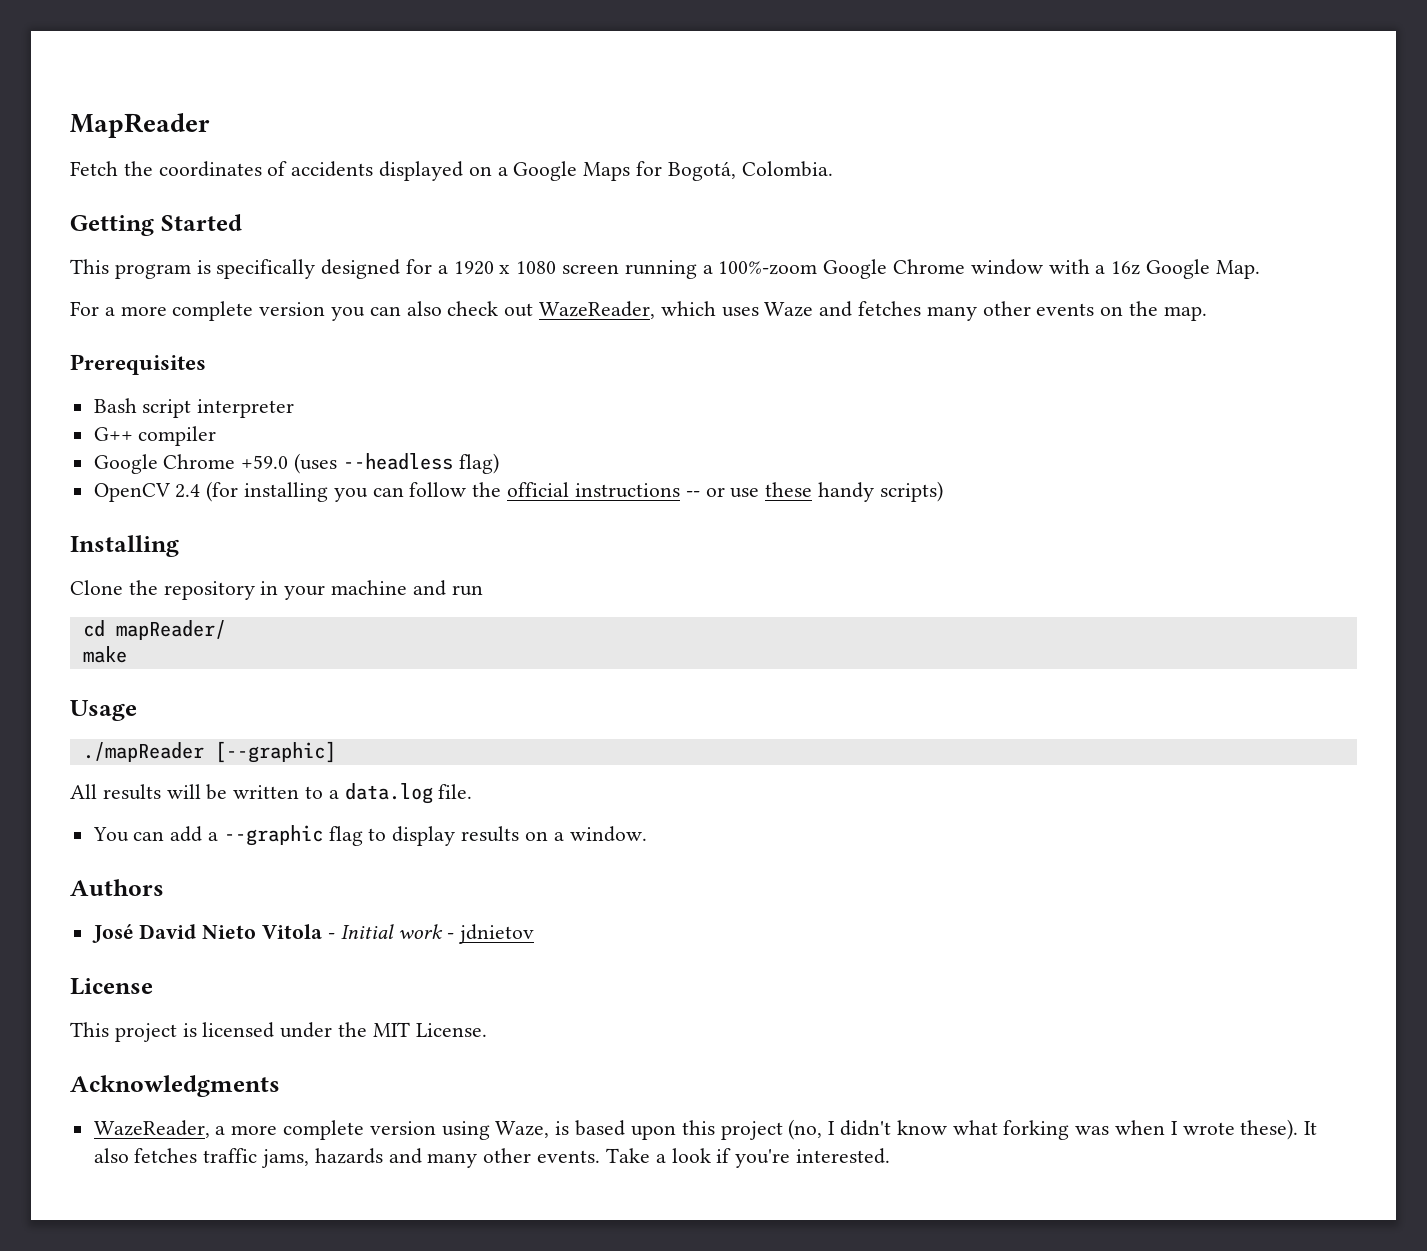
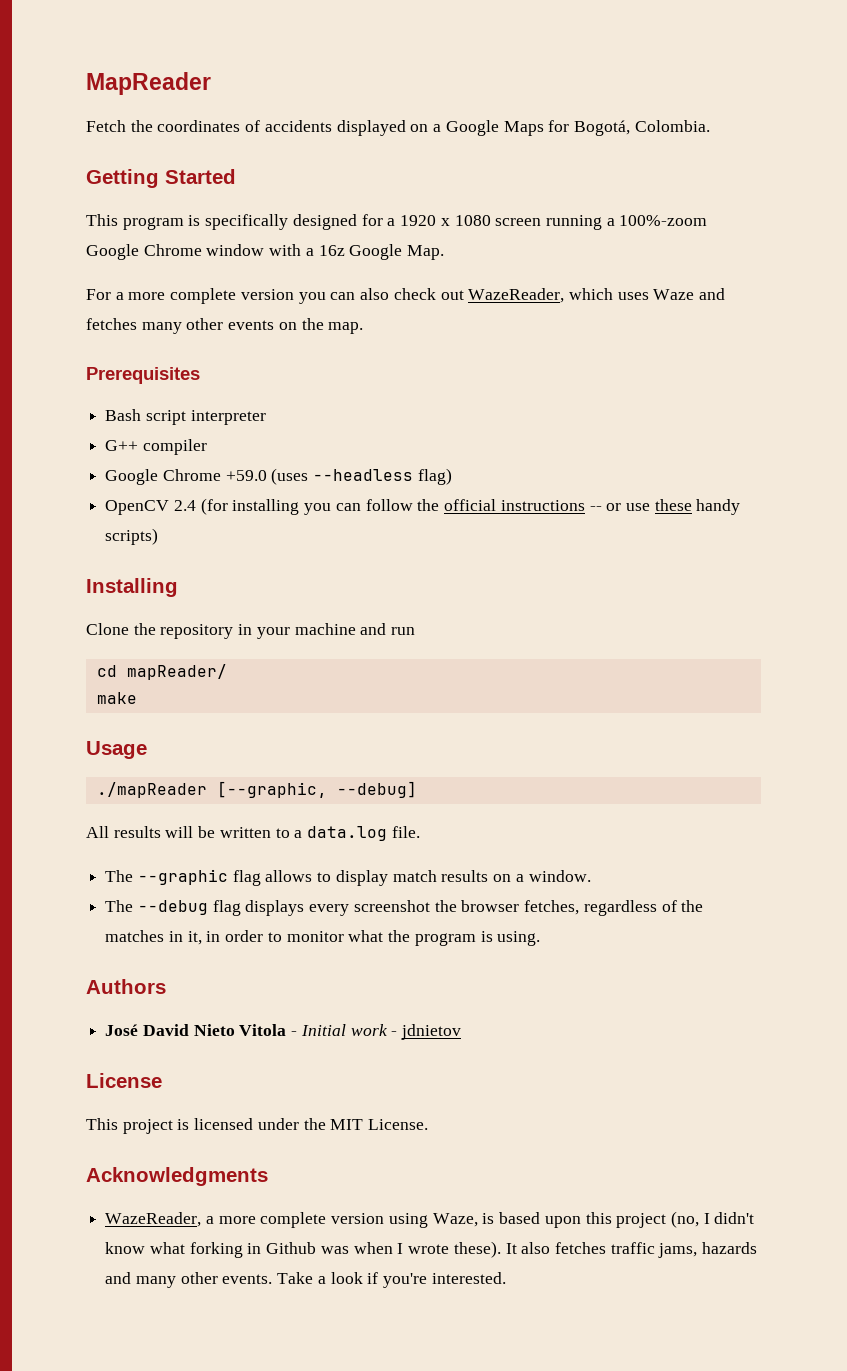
- ./mapReader [--graphic]
+ ./mapReader [--graphic, --debug]
- You can add a --graphic flag to display results on a window.
+ The --graphic flag allows to display match results on a window.
+ The --debug flag displays every screenshot the browser fetches, regardless of the matches in it, in order to monitor what the program is using.
- WazeReader, a more complete version using Waze, is based upon this project (no, I didn't know what forking was when I wrote these).
+ WazeReader, a more complete version using Waze, is based upon this project (no, I didn't know what forking in Github was when I wrote these).

